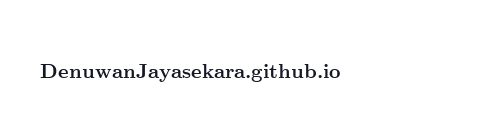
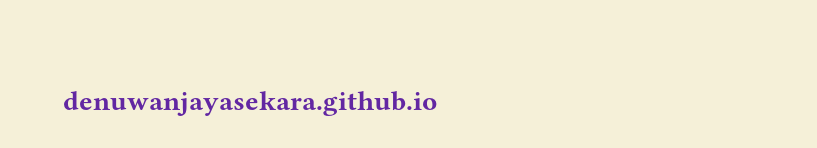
- DenuwanJayasekara.github.io
+ denuwanjayasekara.github.io

